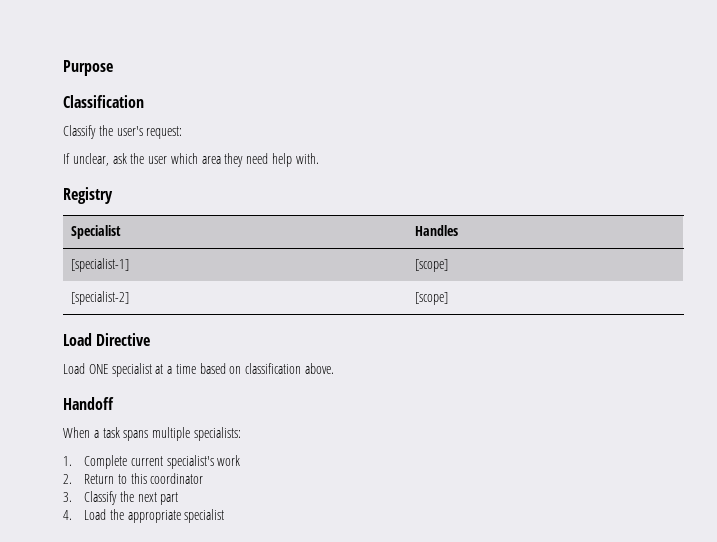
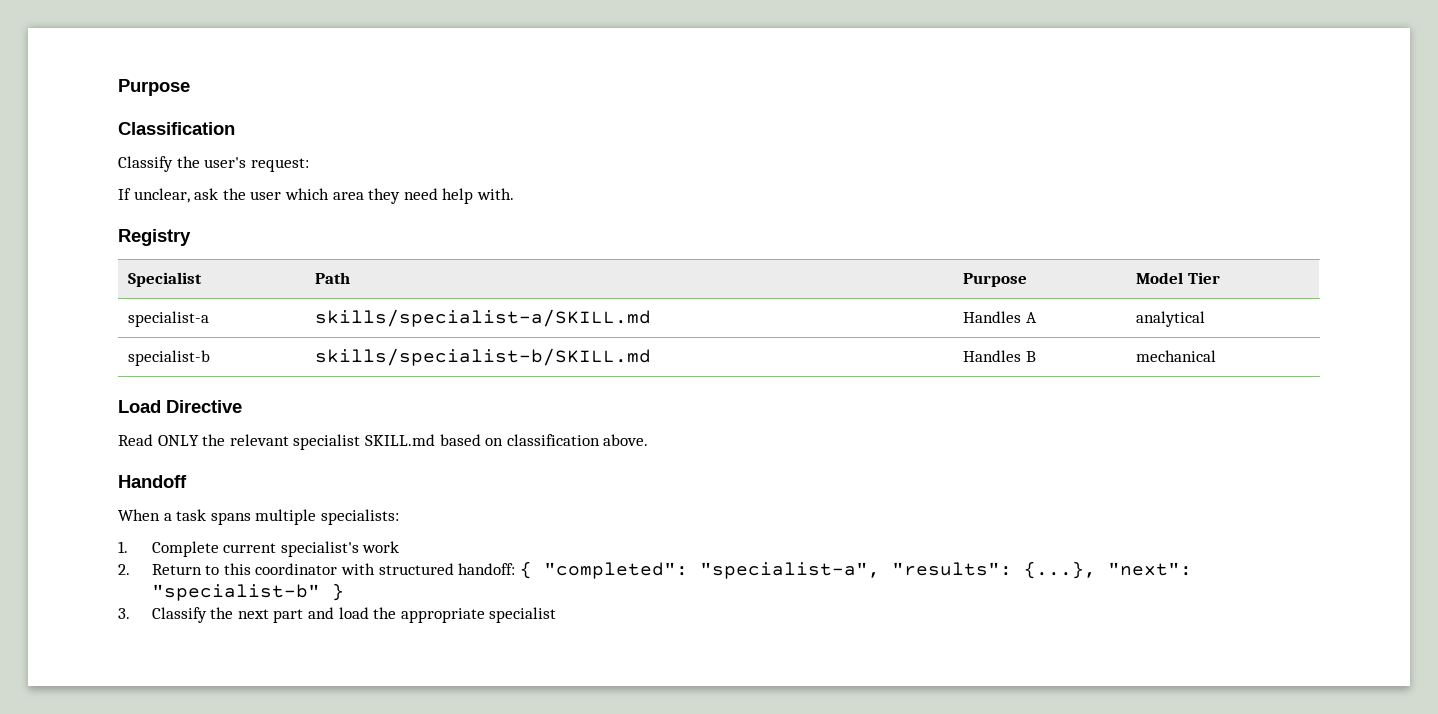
- Specialist | Handles
- [specialist-1] | [scope]
- [specialist-2] | [scope]
+ Specialist | Path | Purpose | Model Tier
+ specialist-a | skills/specialist-a/SKILL.md | Handles A | analytical
+ specialist-b | skills/specialist-b/SKILL.md | Handles B | mechanical
  Load Directive
- Load ONE specialist at a time based on classification above.
+ Read ONLY the relevant specialist SKILL.md based on classification above.
- 2. Return to this coordinator
+ 2. Return to this coordinator with structured handoff: { "completed": "specialist-a", "results": {...}, "next": "specialist-b" }
- 3. Classify the next part
- 4. Load the appropriate specialist
+ 3. Classify the next part and load the appropriate specialist

